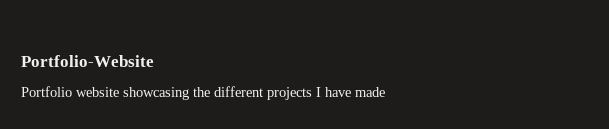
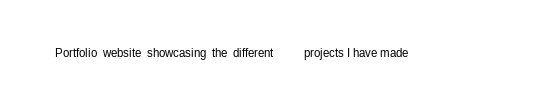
- Portfolio-Website

